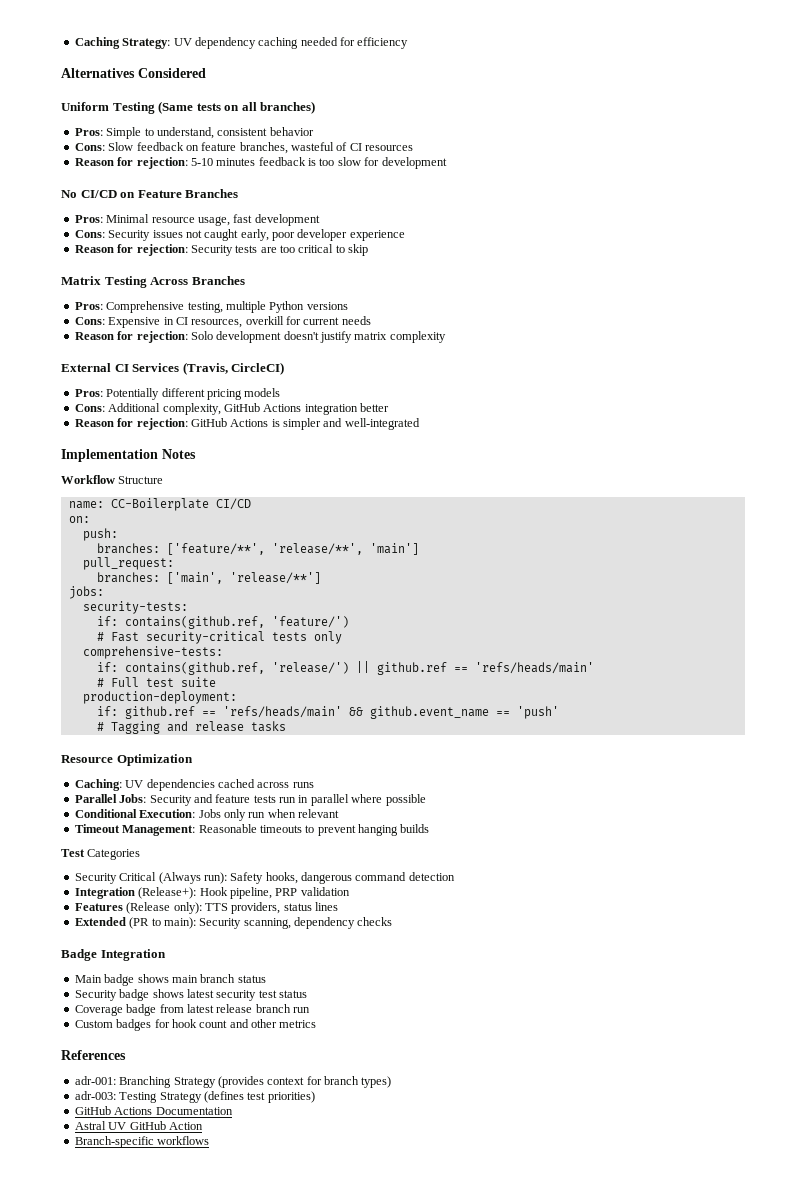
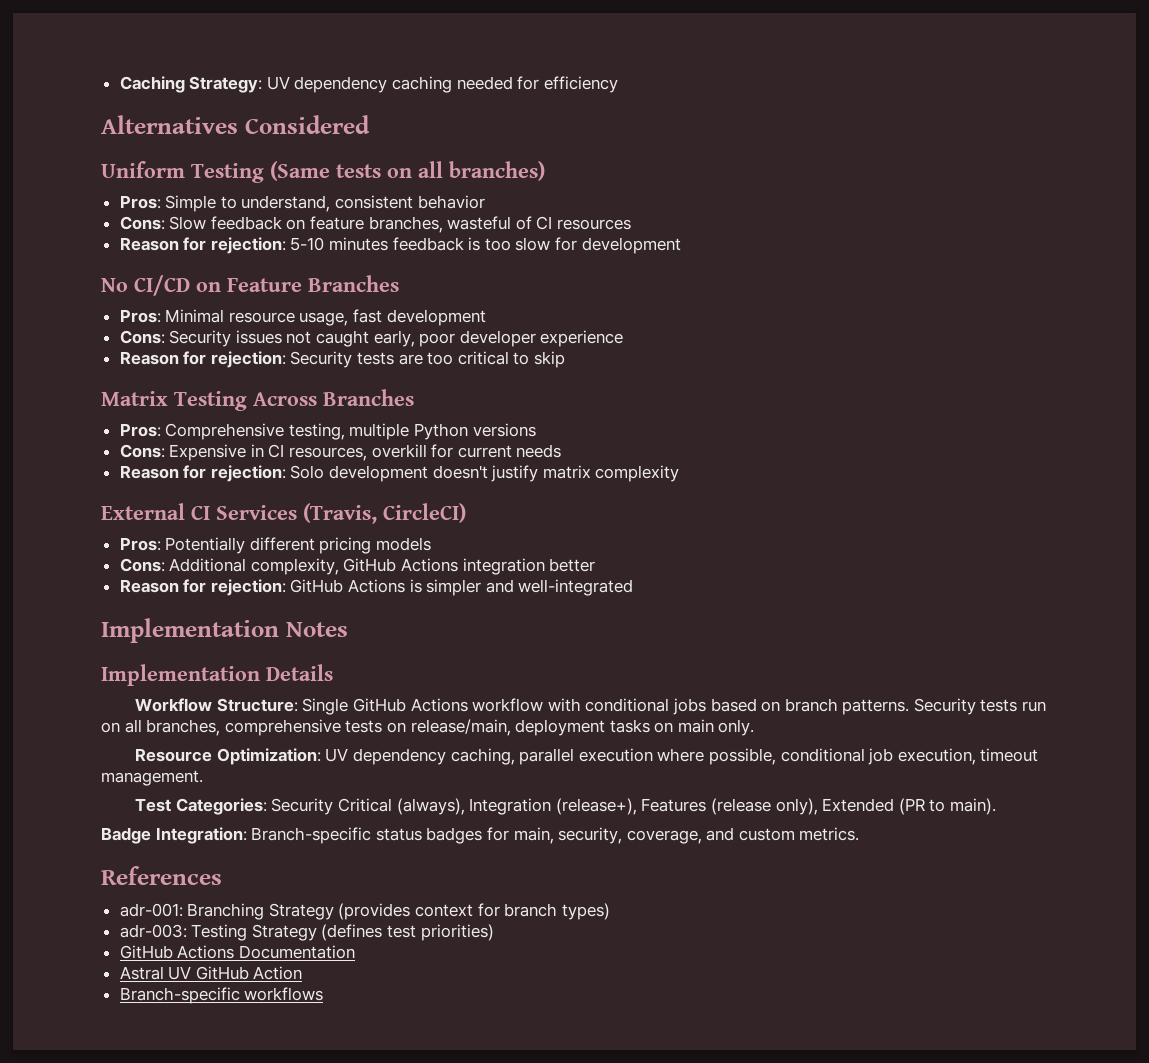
+ Implementation Details
- Workflow Structure
- name: CC-Boilerplate CI/CD
- on:
- push:
- branches: ['feature/**', 'release/**', 'main']
- pull_request:
- branches: ['main', 'release/**']
- jobs:
- security-tests:
- if: contains(github.ref, 'feature/')
- # Fast security-critical tests only
- comprehensive-tests:
- if: contains(github.ref, 'release/') || github.ref == 'refs/heads/main'
- # Full test suite
- production-deployment:
- if: github.ref == 'refs/heads/main' && github.event_name == 'push'
- # Tagging and release tasks
- Resource Optimization
- Caching: UV dependencies cached across runs
- Parallel Jobs: Security and feature tests run in parallel where possible
- Conditional Execution: Jobs only run when relevant
- Timeout Management: Reasonable timeouts to prevent hanging builds
+ Workflow Structure: Single GitHub Actions workflow with conditional jobs based on branch patterns. Security tests run on all branches, comprehensive tests on release/main, deployment tasks on main only.
+ Resource Optimization: UV dependency caching, parallel execution where possible, conditional job execution, timeout management.
- Test Categories
- Security Critical (Always run): Safety hooks, dangerous command detection
- Integration (Release+): Hook pipeline, PRP validation
- Features (Release only): TTS providers, status lines
- Extended (PR to main): Security scanning, dependency checks
- Badge Integration
- Main badge shows main branch status
- Security badge shows latest security test status
- Coverage badge from latest release branch run
- Custom badges for hook count and other metrics
+ Test Categories: Security Critical (always), Integration (release+), Features (release only), Extended (PR to main).
+ Badge Integration: Branch-specific status badges for main, security, coverage, and custom metrics.

